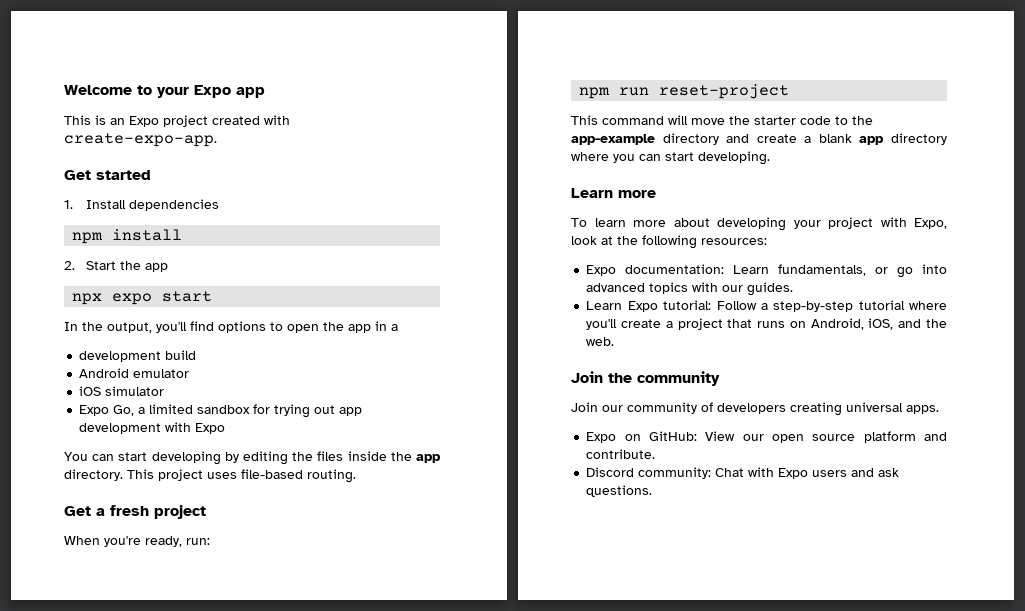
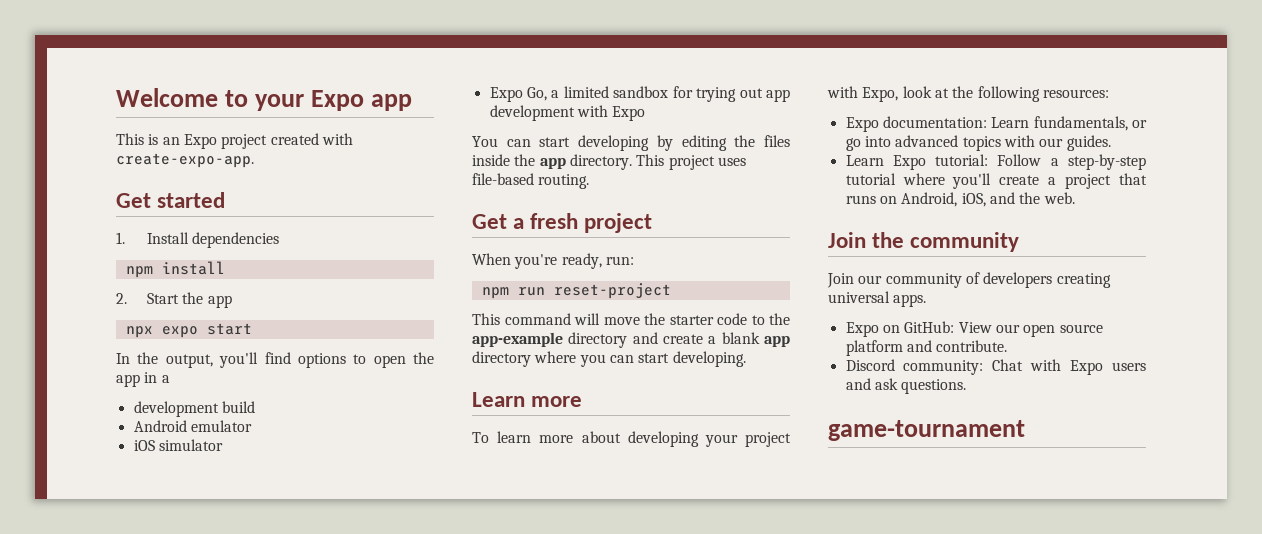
+ game-tournament

